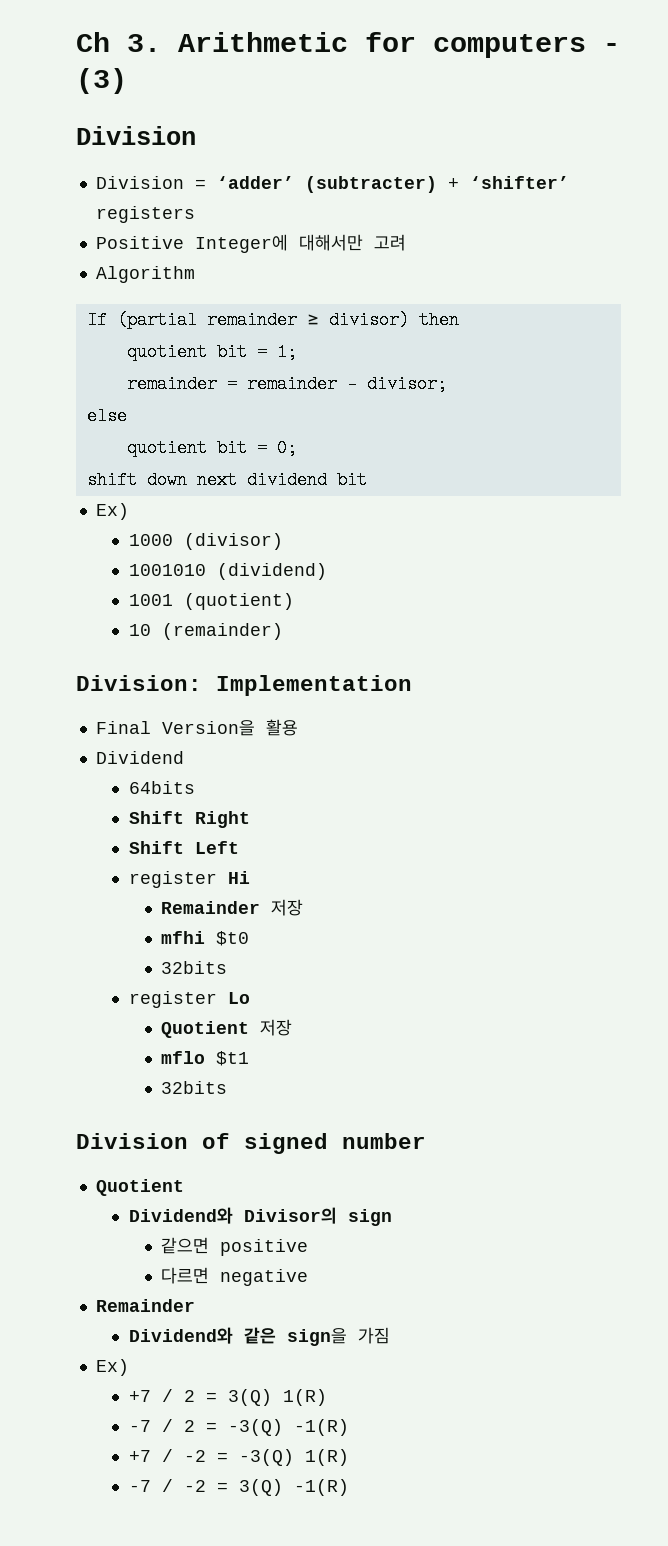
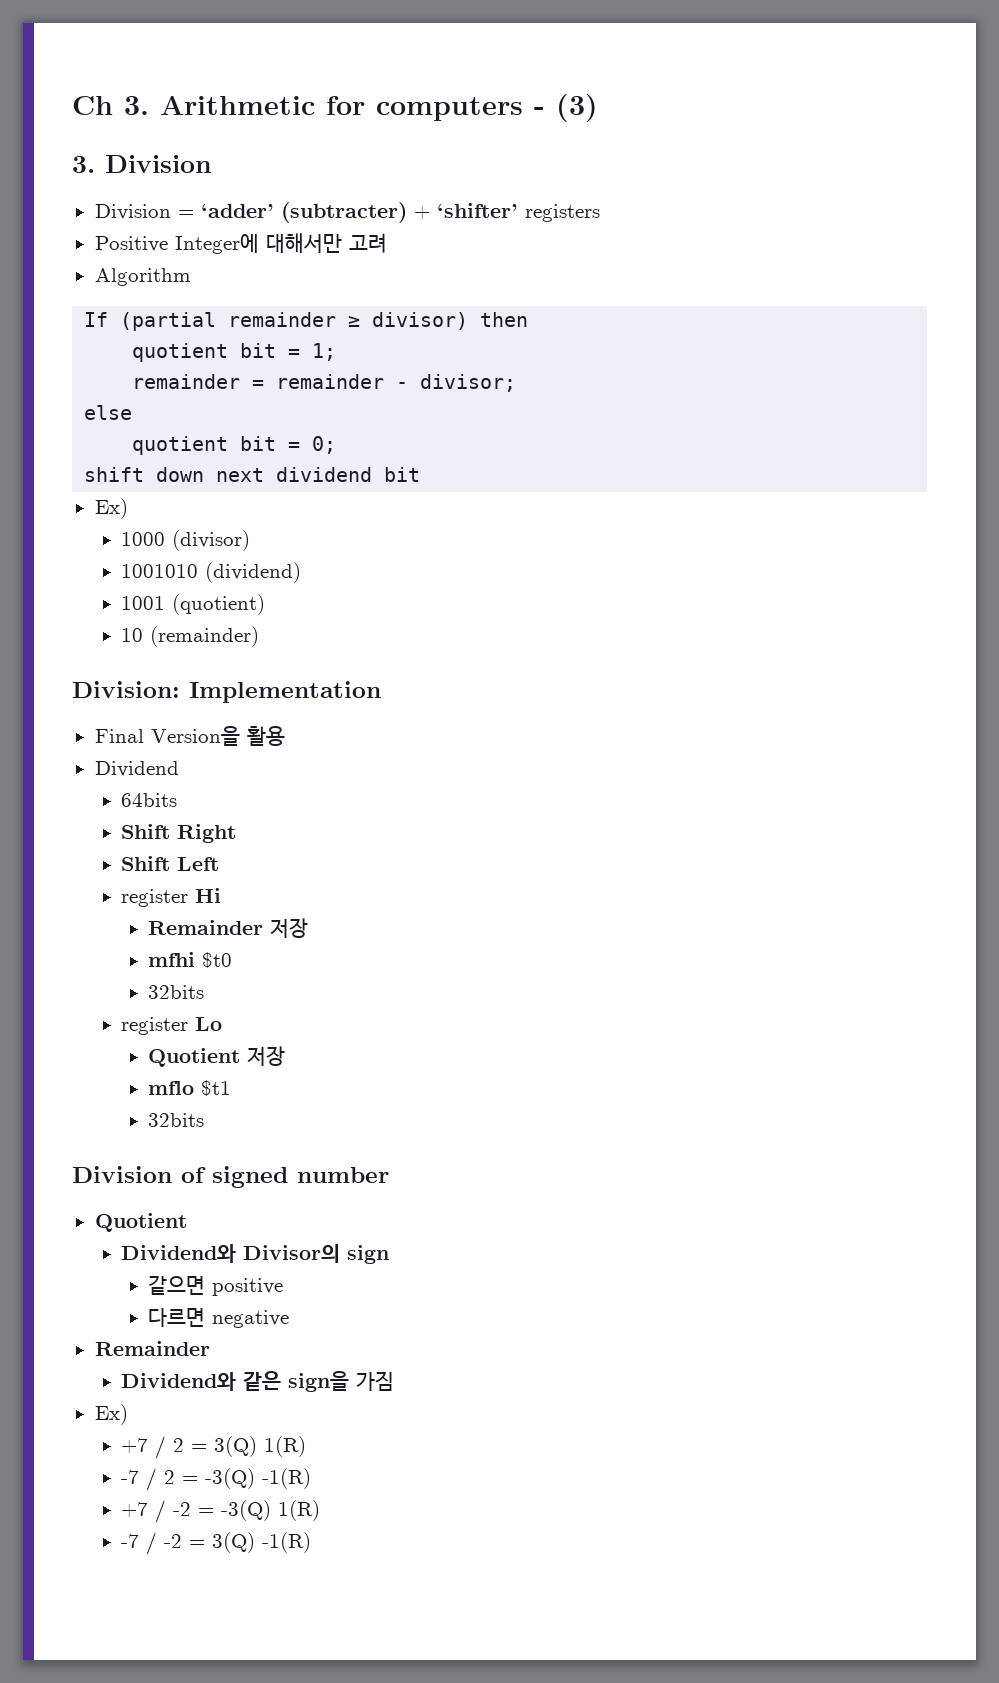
  Ch 3. Arithmetic for computers - (3)
- Division
+ 3. Division

